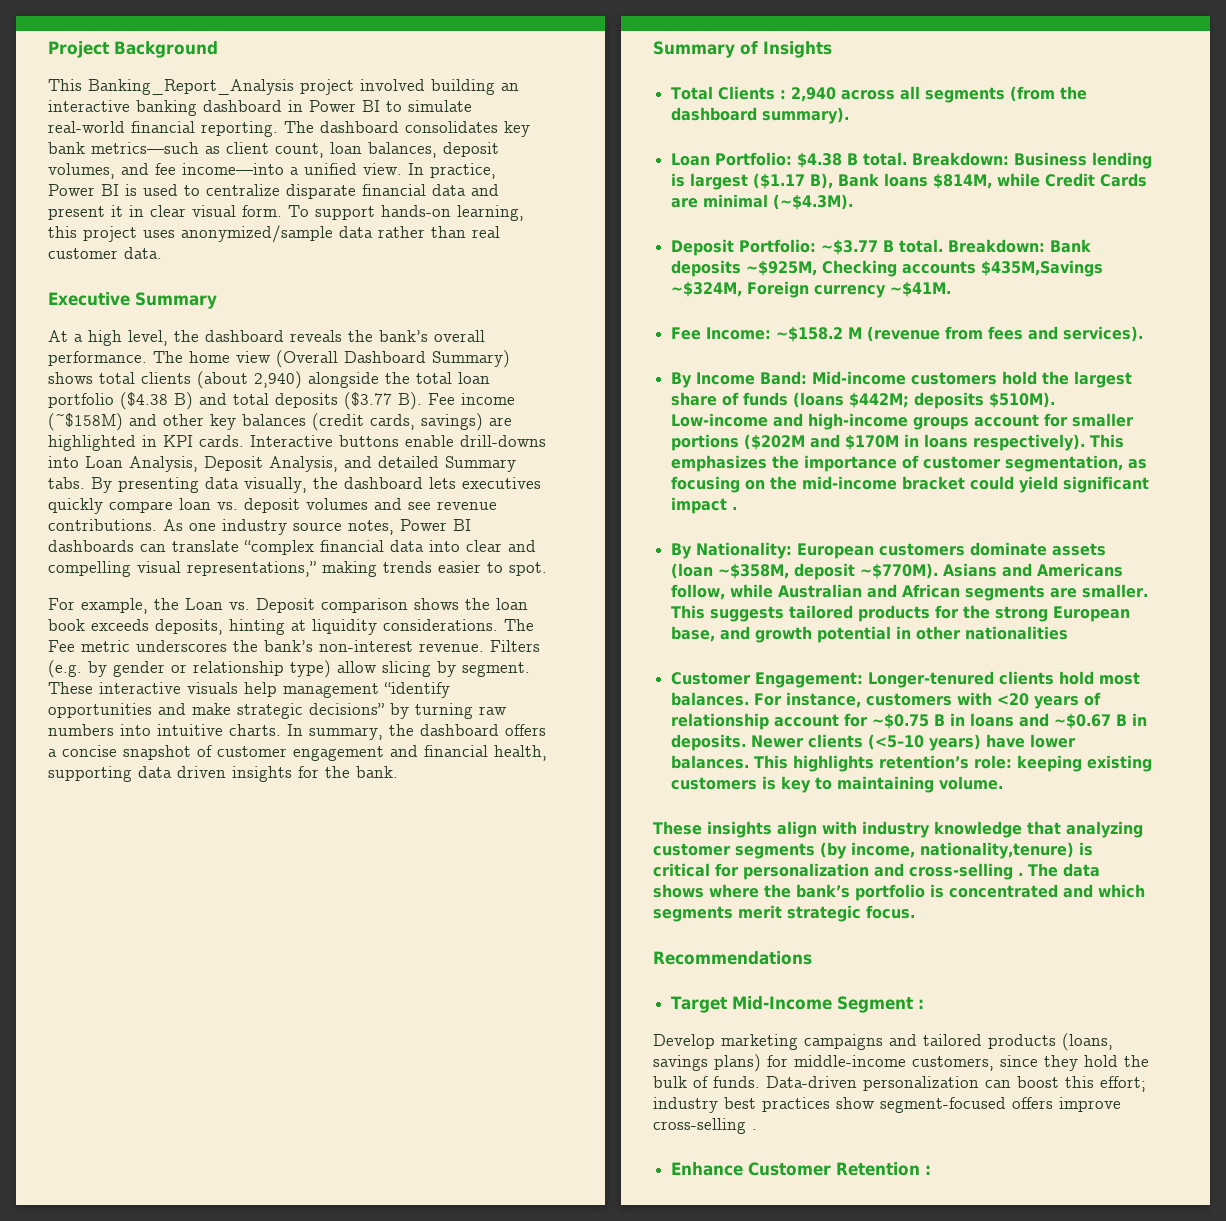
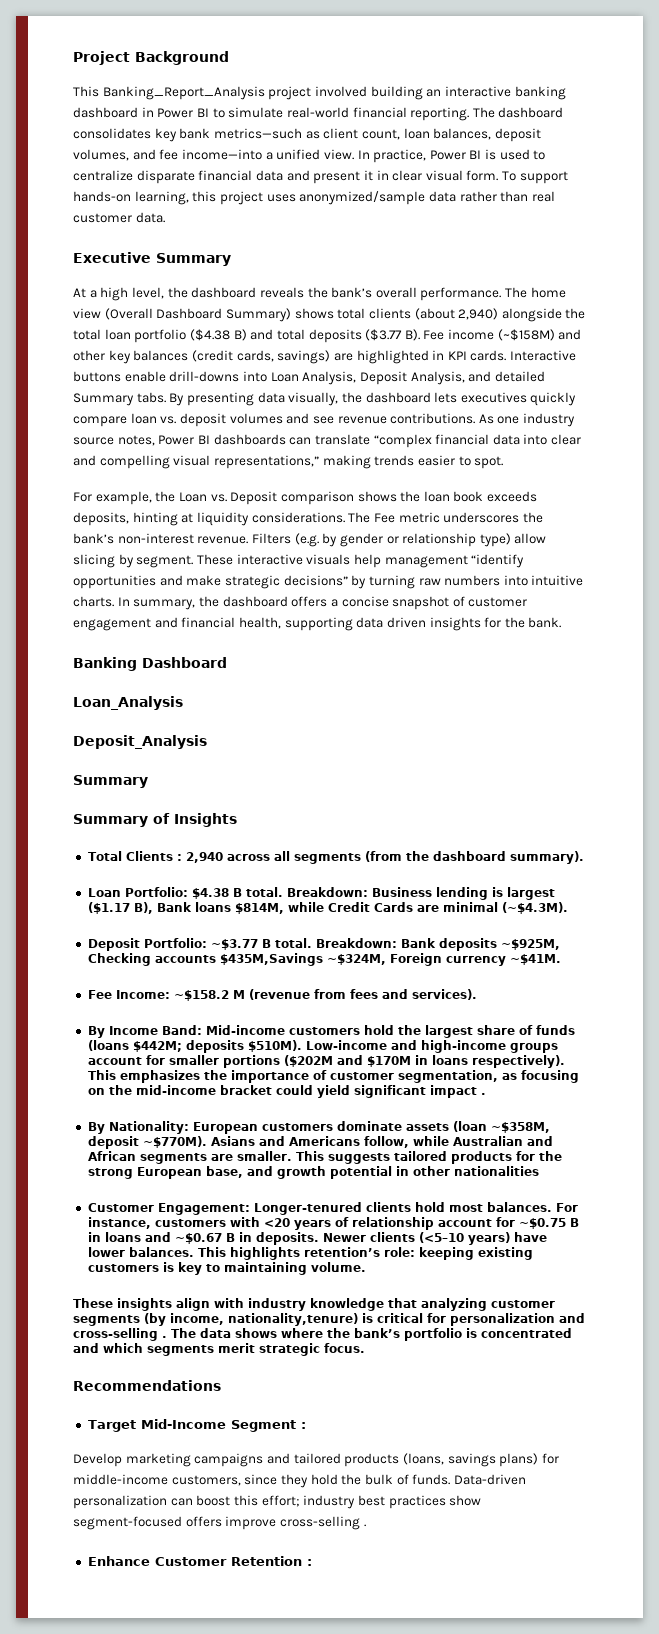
+ Banking Dashboard
+ Loan_Analysis
+ Deposit_Analysis
+ Summary

